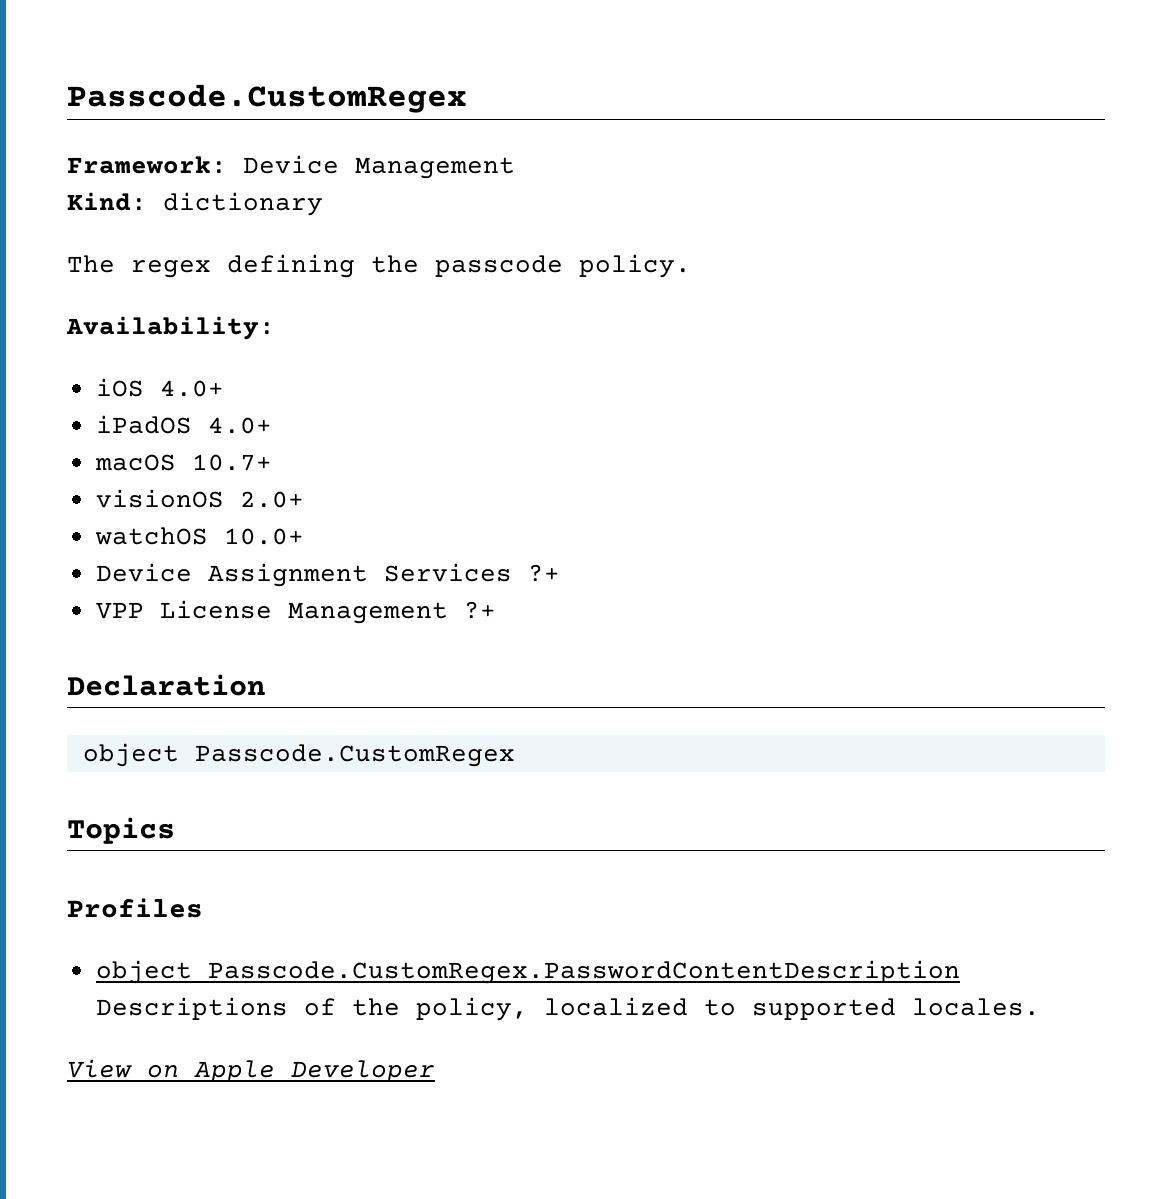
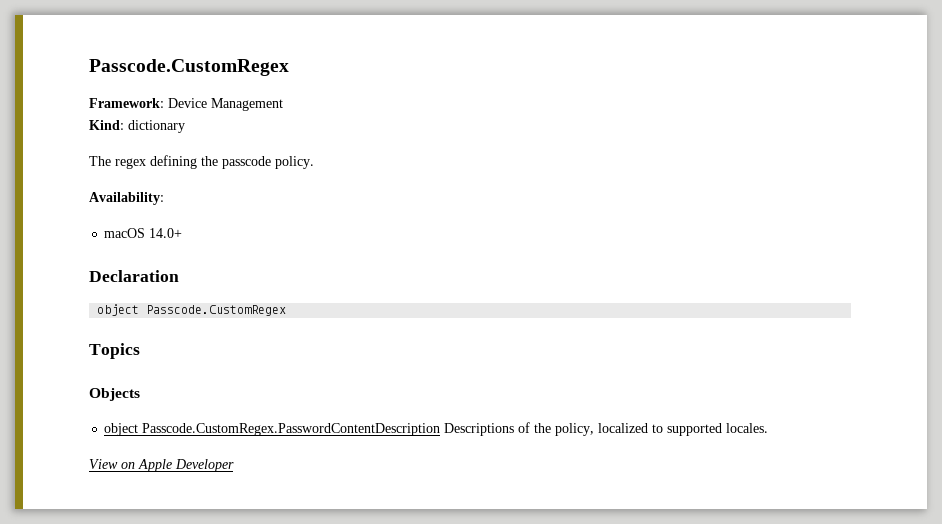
- iOS 4.0+
- iPadOS 4.0+
- macOS 10.7+
- visionOS 2.0+
- watchOS 10.0+
- Device Assignment Services ?+
- VPP License Management ?+
+ macOS 14.0+
- Profiles
+ Objects

